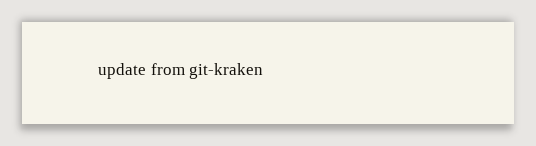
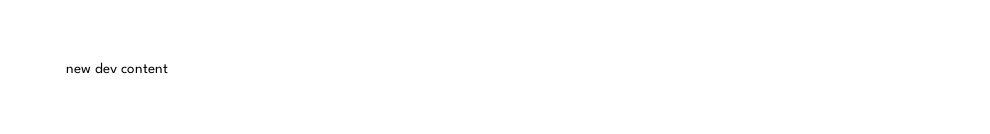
- update from git-kraken
+ new dev content

